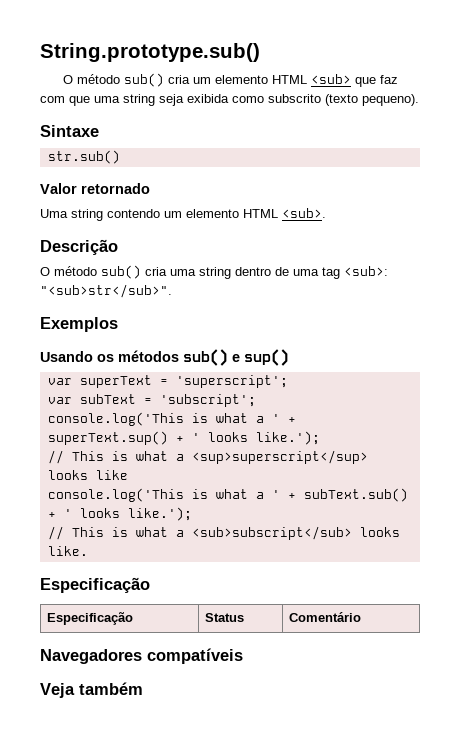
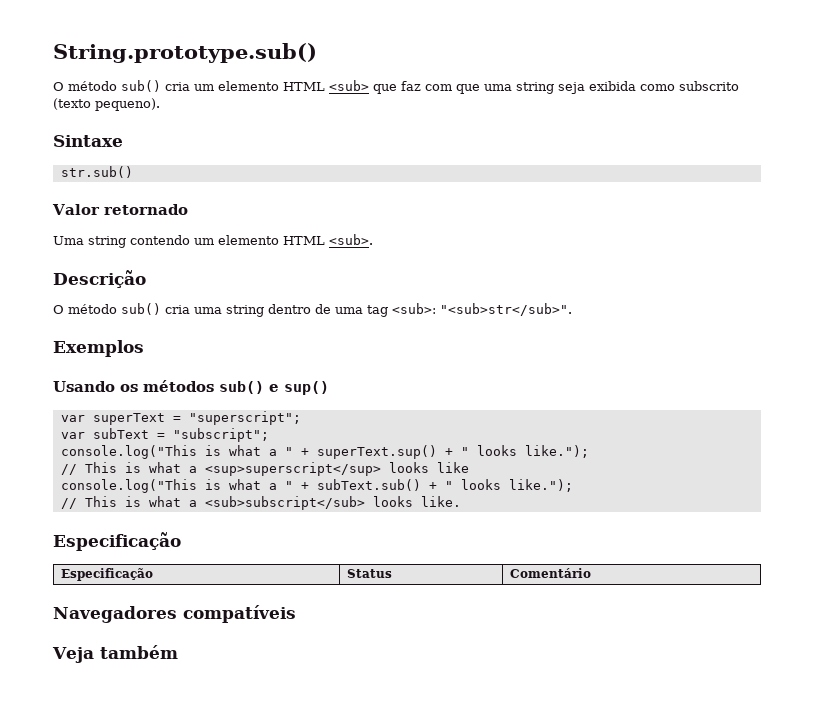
- var superText = 'superscript';
+ var superText = "superscript";
- var subText = 'subscript';
- console.log('This is what a ' + superText.sup() + ' looks like.');
+ var subText = "subscript";
+ console.log("This is what a " + superText.sup() + " looks like.");
- console.log('This is what a ' + subText.sub() + ' looks like.');
+ console.log("This is what a " + subText.sub() + " looks like.");

